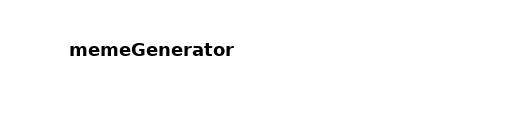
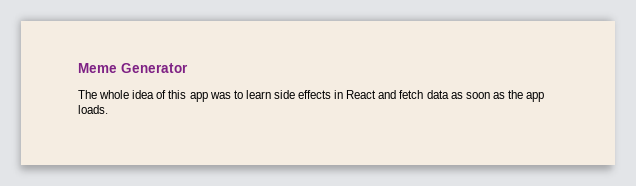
- memeGenerator
+ Meme Generator
+ The whole idea of this app was to learn side effects in React and fetch data as soon as the app loads.

